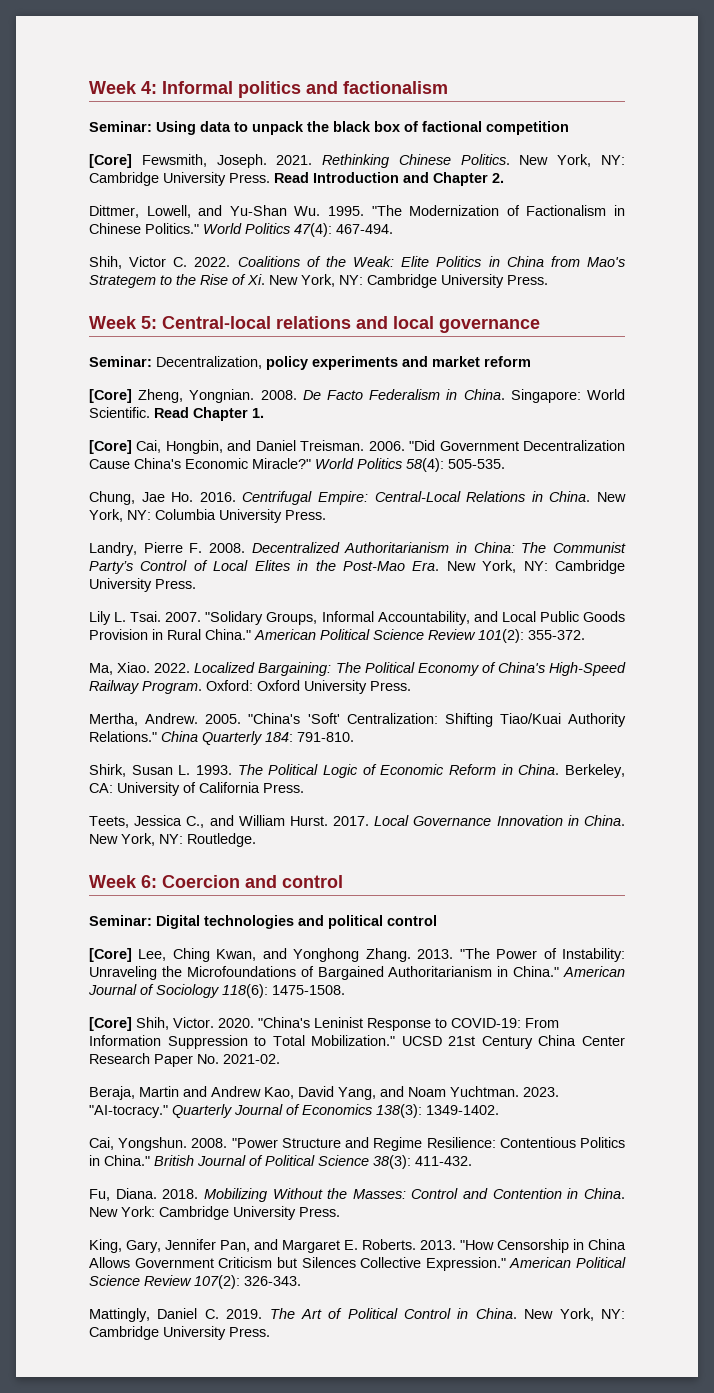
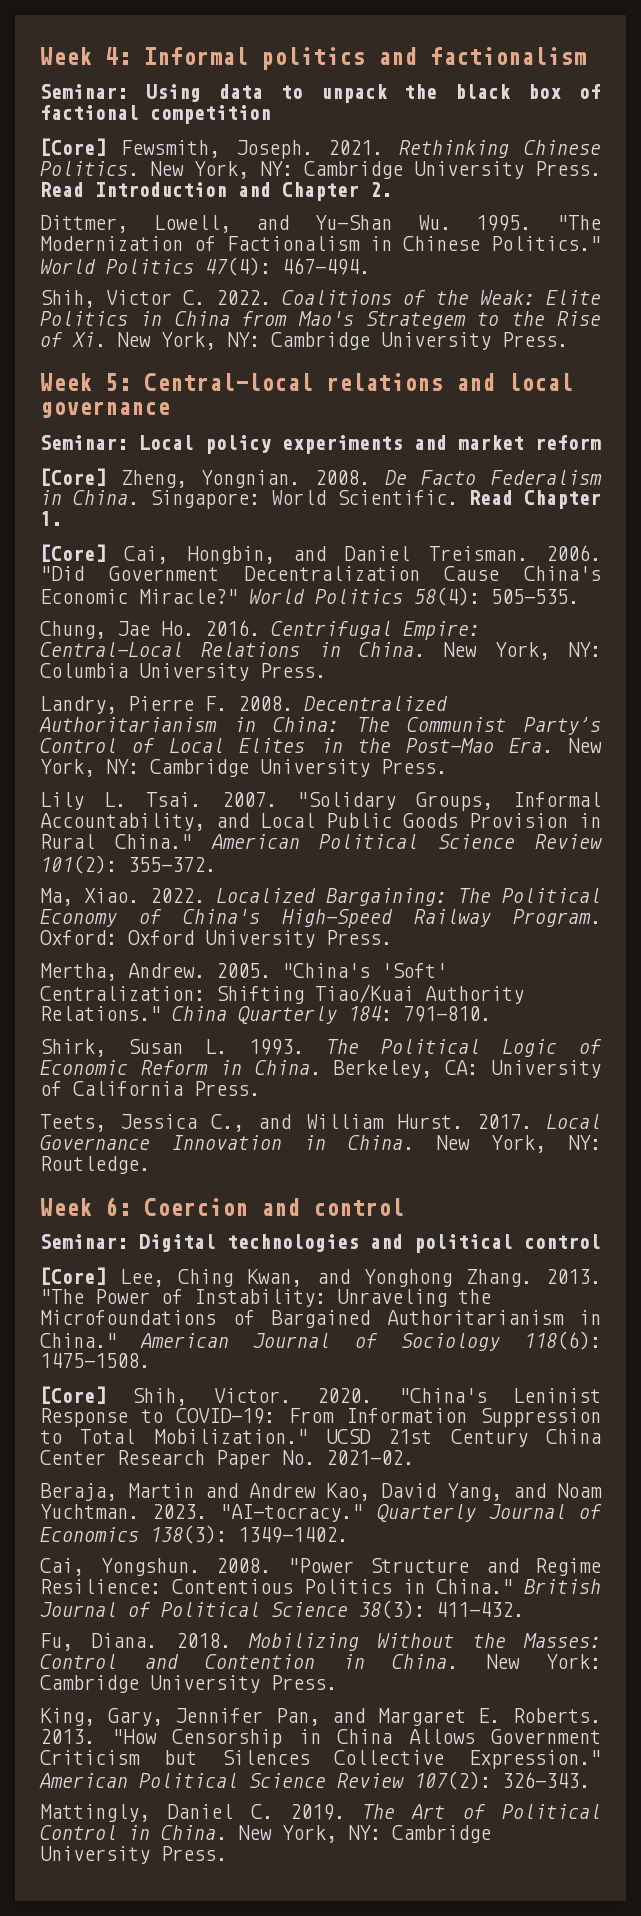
- Seminar: Decentralization, policy experiments and market reform
+ Seminar: Local policy experiments and market reform

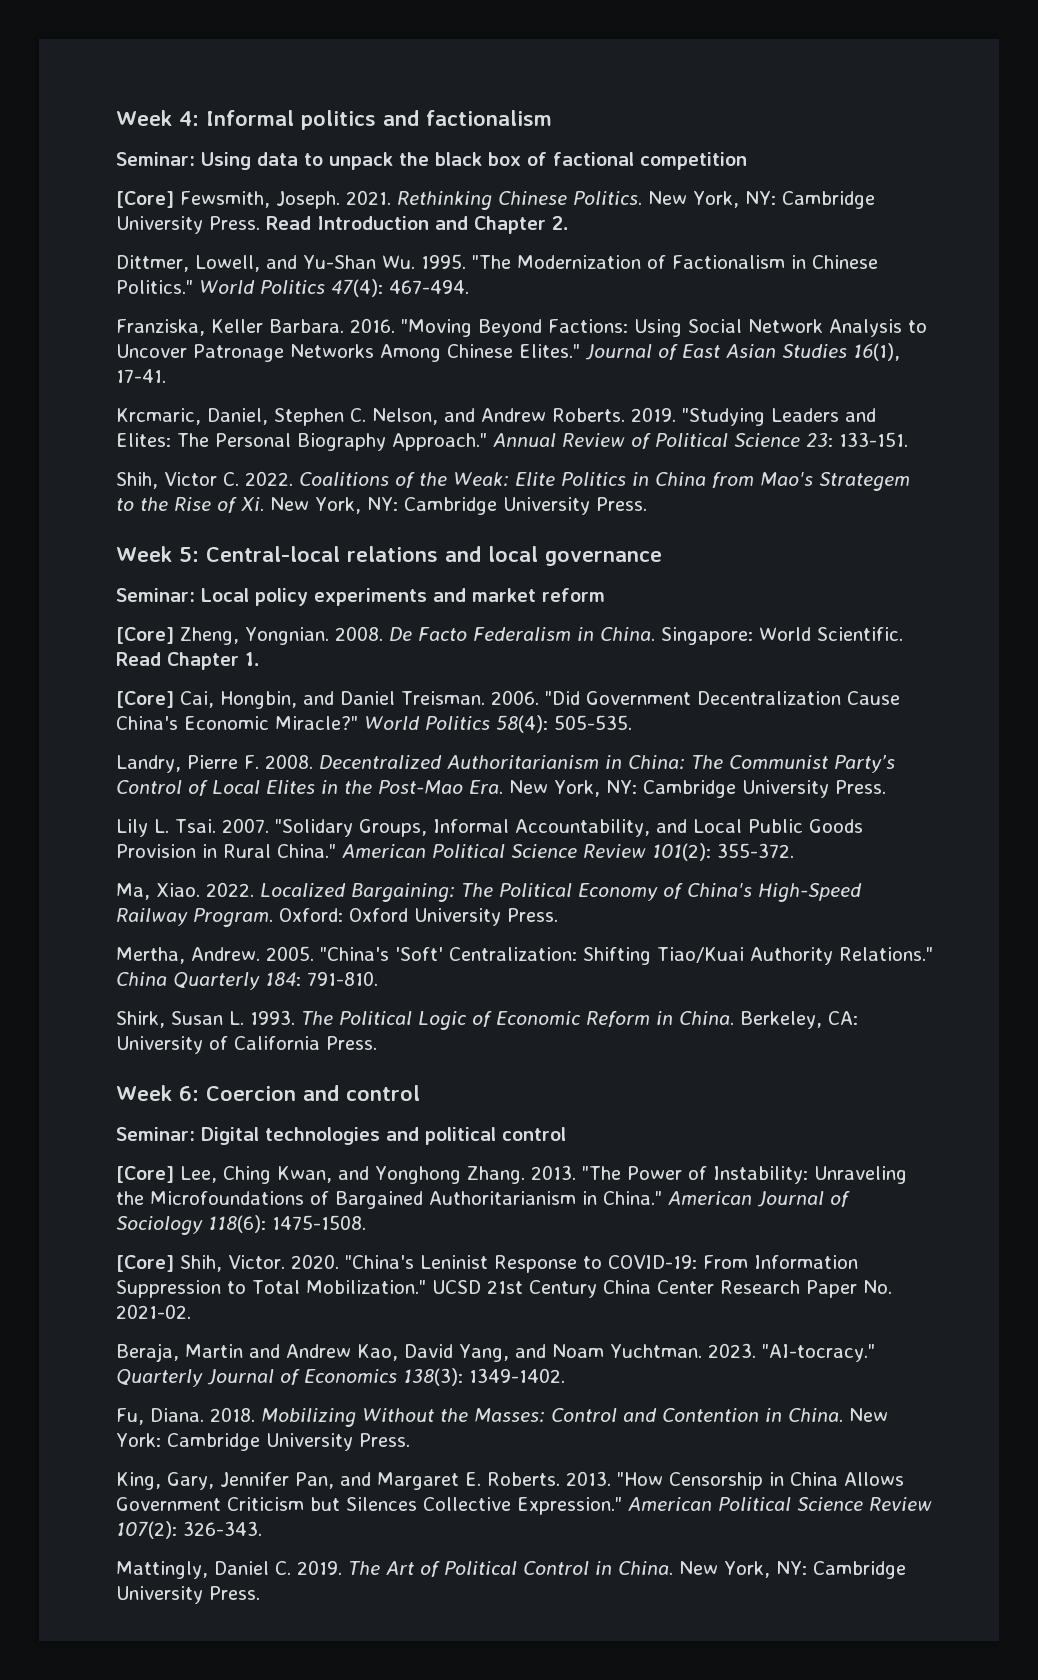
+ Franziska, Keller Barbara. 2016. "Moving Beyond Factions: Using Social Network Analysis to Uncover Patronage Networks Among Chinese Elites." Journal of East Asian Studies 16(1), 17-41.
+ Krcmaric, Daniel, Stephen C. Nelson, and Andrew Roberts. 2019. "Studying Leaders and Elites: The Personal Biography Approach." Annual Review of Political Science 23: 133-151.
- Chung, Jae Ho. 2016. Centrifugal Empire: Central-Local Relations in China. New York, NY: Columbia University Press.
- Teets, Jessica C., and William Hurst. 2017. Local Governance Innovation in China. New York, NY: Routledge.
- Cai, Yongshun. 2008. "Power Structure and Regime Resilience: Contentious Politics in China." British Journal of Political Science 38(3): 411-432.

